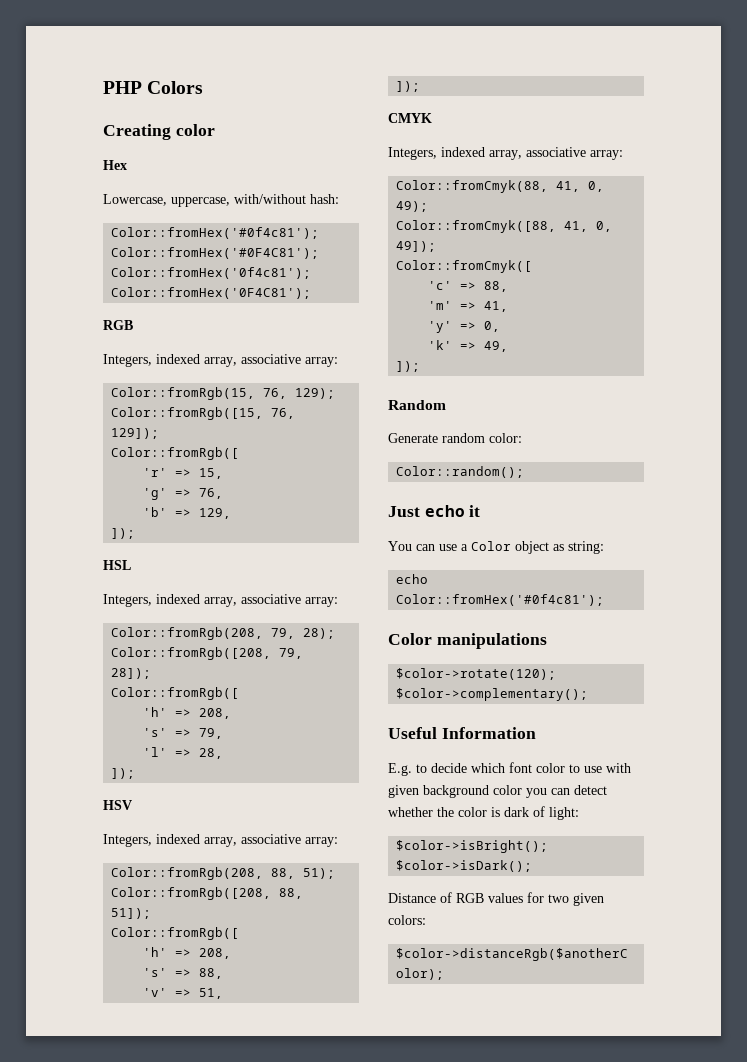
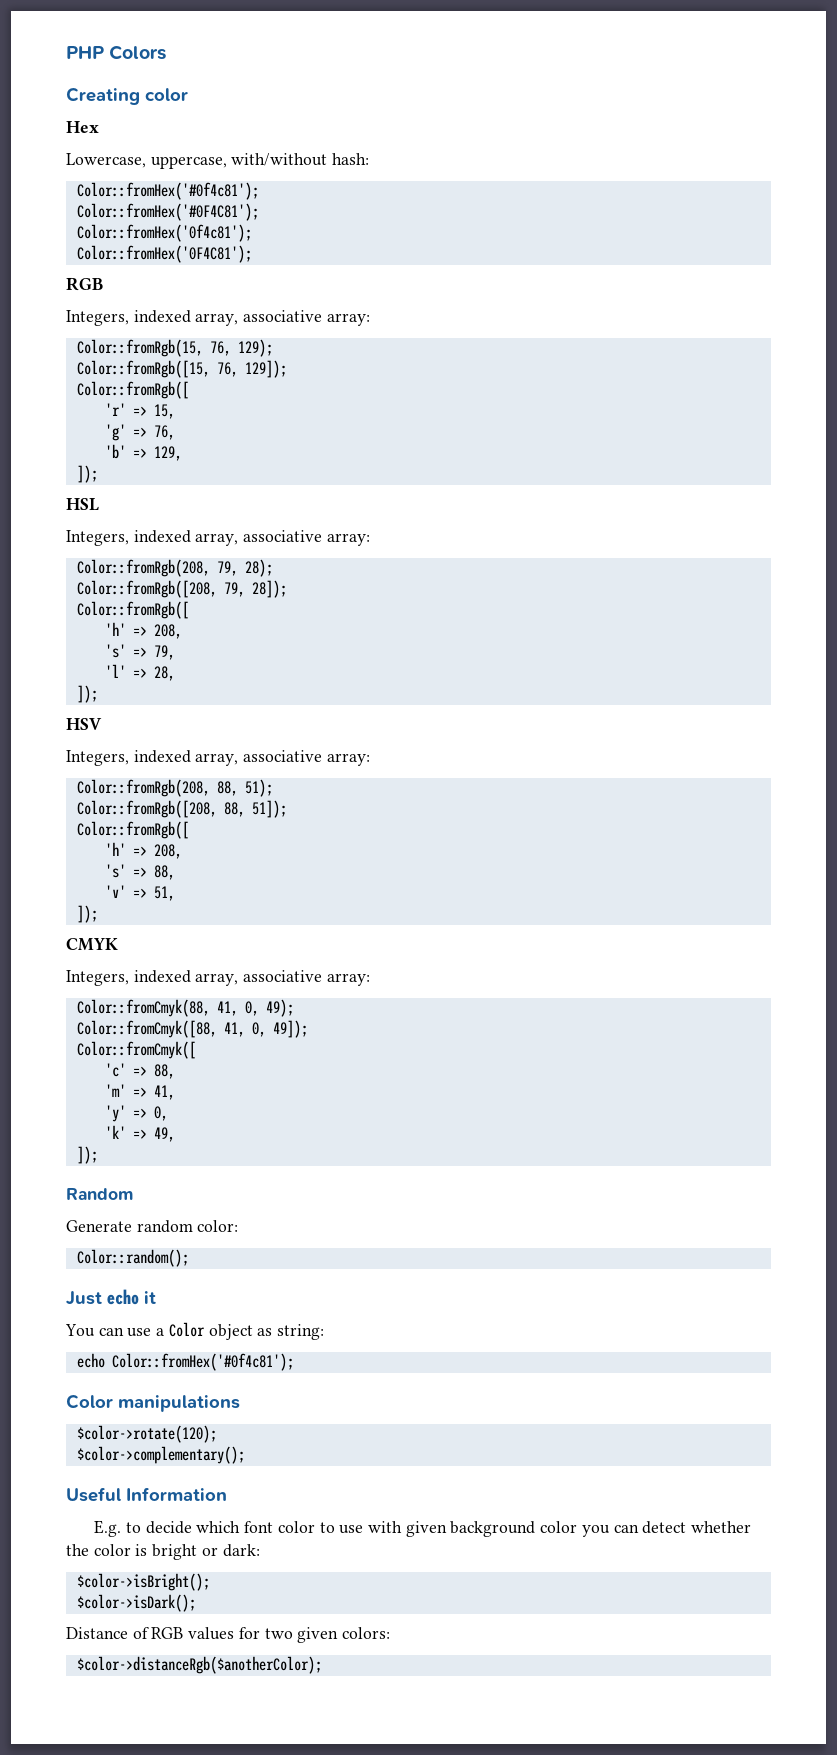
- E.g. to decide which font color to use with given background color you can detect whether the color is dark of light:
+ E.g. to decide which font color to use with given background color you can detect whether the color is bright or dark:

